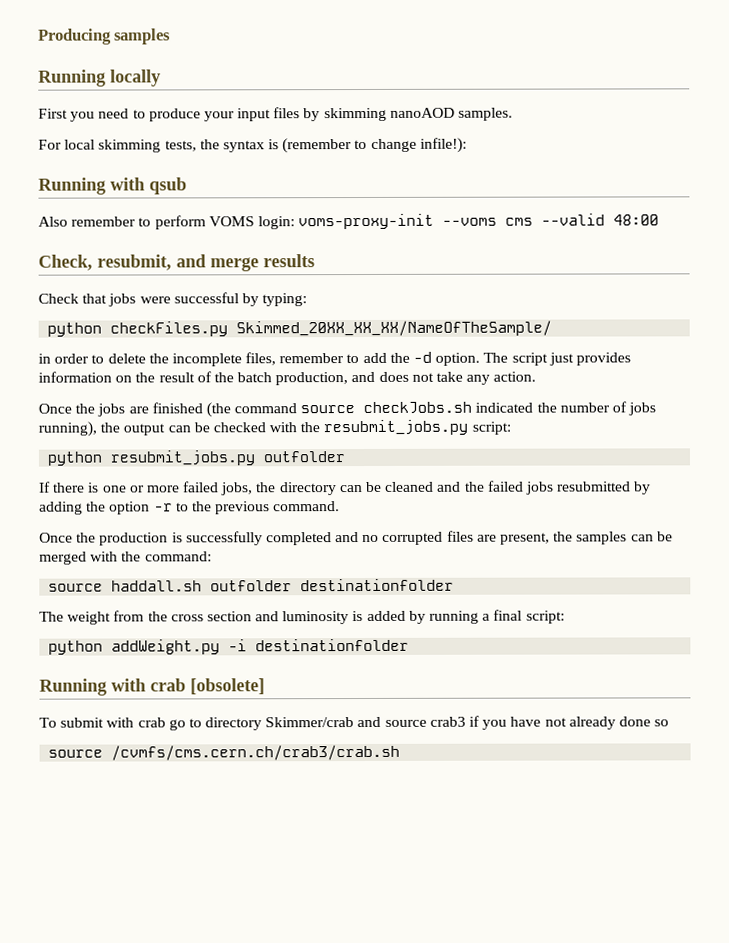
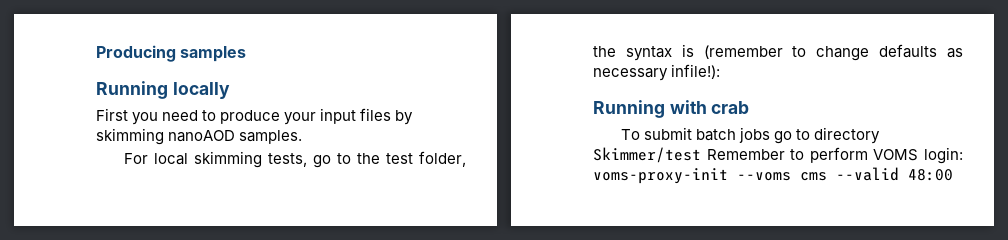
- For local skimming tests, the syntax is (remember to change infile!):
+ For local skimming tests, go to the test folder, the syntax is (remember to change defaults as necessary infile!):
- Running with qsub
- Also remember to perform VOMS login: voms-proxy-init --voms cms --valid 48:00
+ Running with crab
+ To submit batch jobs go to directory Skimmer/test Remember to perform VOMS login: voms-proxy-init --voms cms --valid 48:00
- Check, resubmit, and merge results
- Check that jobs were successful by typing:
- python checkFiles.py Skimmed_20XX_XX_XX/NameOfTheSample/
- in order to delete the incomplete files, remember to add the -d option. The script just provides information on the result of the batch production, and does not take any action.
- Once the jobs are finished (the command source checkJobs.sh indicated the number of jobs running), the output can be checked with the resubmit_jobs.py script:
- python resubmit_jobs.py outfolder
- If there is one or more failed jobs, the directory can be cleaned and the failed jobs resubmitted by adding the option -r to the previous command.
- Once the production is successfully completed and no corrupted files are present, the samples can be merged with the command:
- source haddall.sh outfolder destinationfolder
- The weight from the cross section and luminosity is added by running a final script:
- python addWeight.py -i destinationfolder
- Running with crab [obsolete]
- To submit with crab go to directory Skimmer/crab and source crab3 if you have not already done so
- source /cvmfs/cms.cern.ch/crab3/crab.sh

